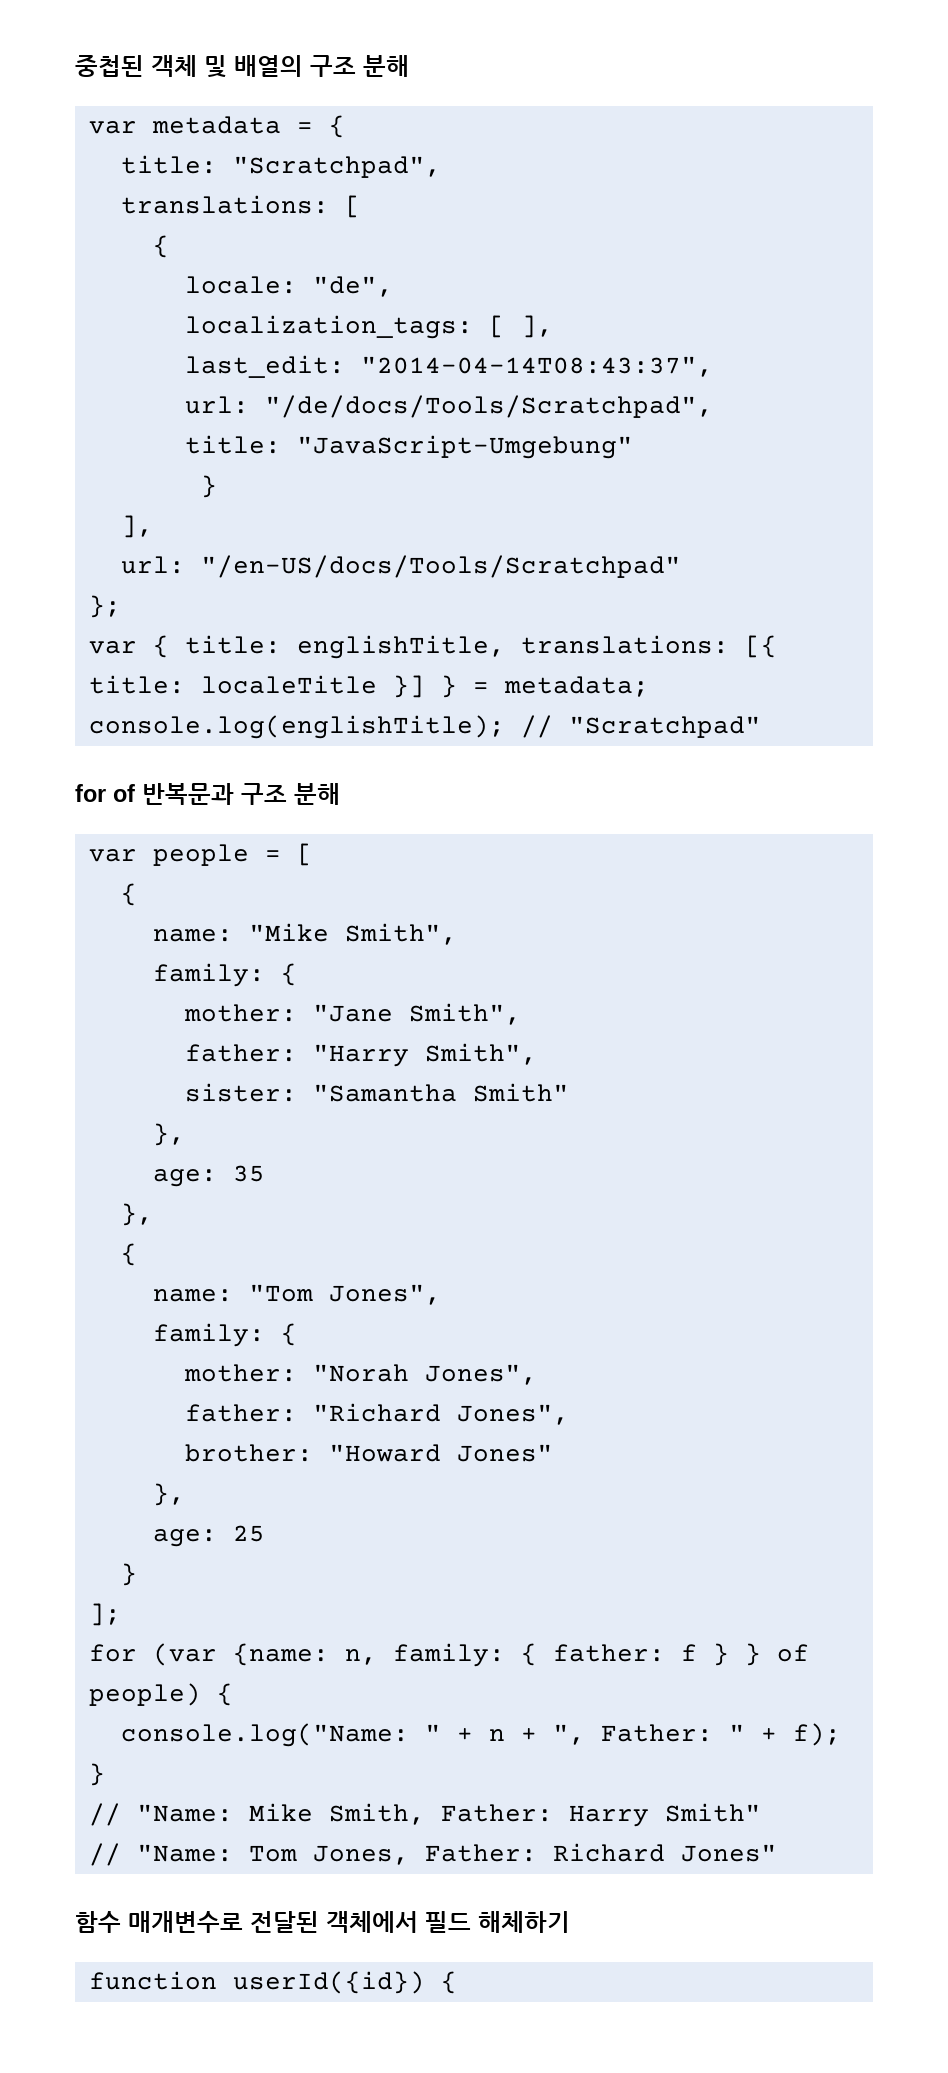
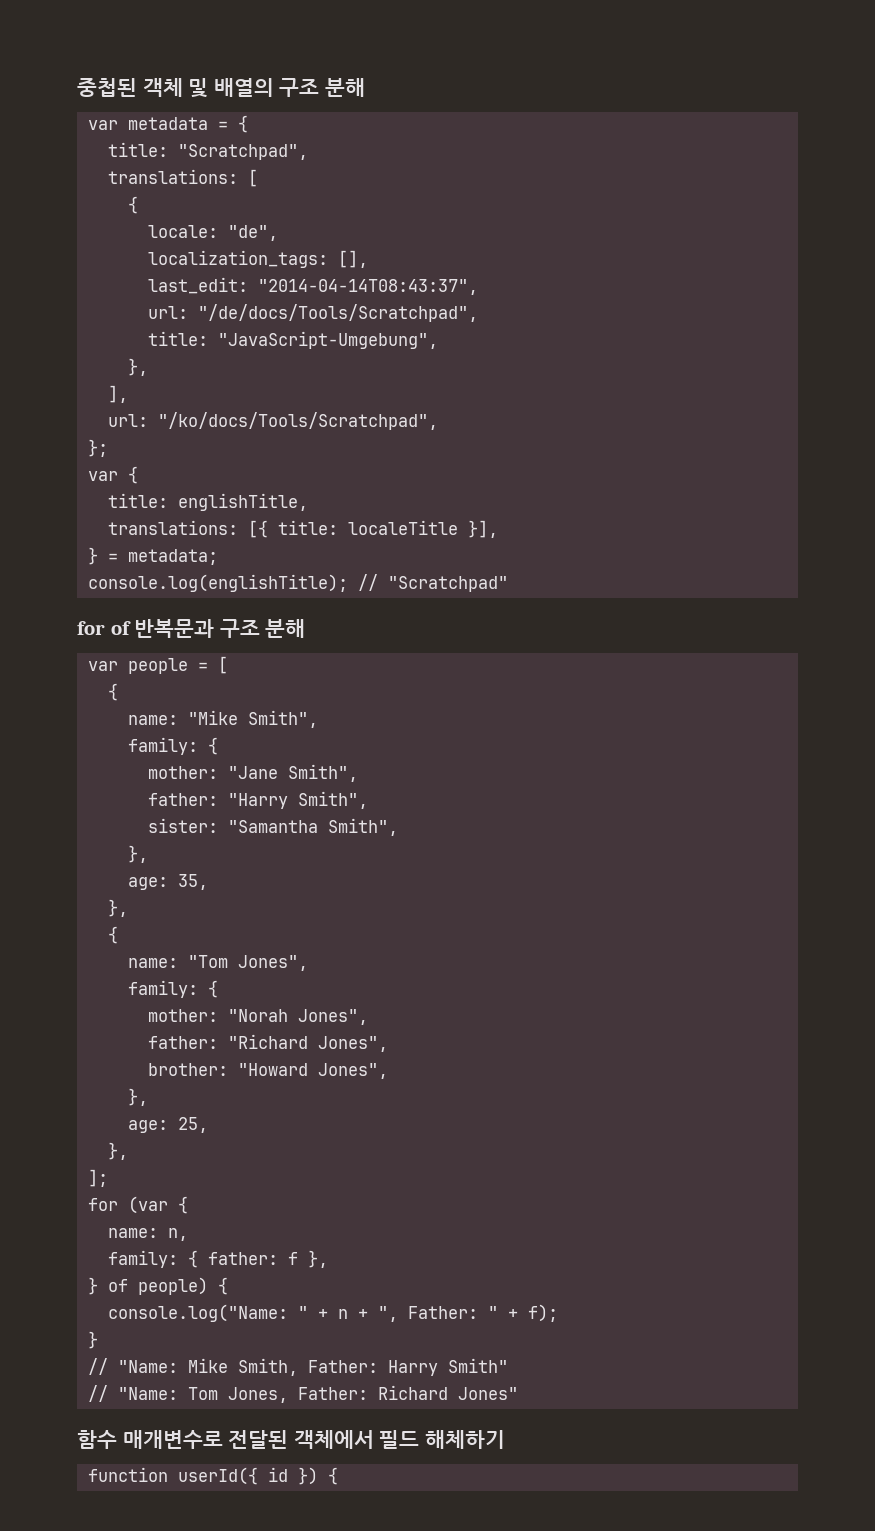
- localization_tags: [ ],
+ localization_tags: [],
- title: "JavaScript-Umgebung"
- }
+ title: "JavaScript-Umgebung",
+ },
- url: "/en-US/docs/Tools/Scratchpad"
+ url: "/ko/docs/Tools/Scratchpad",
- var { title: englishTitle, translations: [{ title: localeTitle }] } = metadata;
+ var {
+ title: englishTitle,
+ translations: [{ title: localeTitle }],
+ } = metadata;
- sister: "Samantha Smith"
+ sister: "Samantha Smith",
  },
- age: 35
+ age: 35,
- brother: "Howard Jones"
+ brother: "Howard Jones",
  },
- age: 25
- }
+ age: 25,
+ },
- for (var {name: n, family: { father: f } } of people) {
+ for (var {
+ name: n,
+ family: { father: f },
+ } of people) {
- function userId({id}) {
+ function userId({ id }) {

